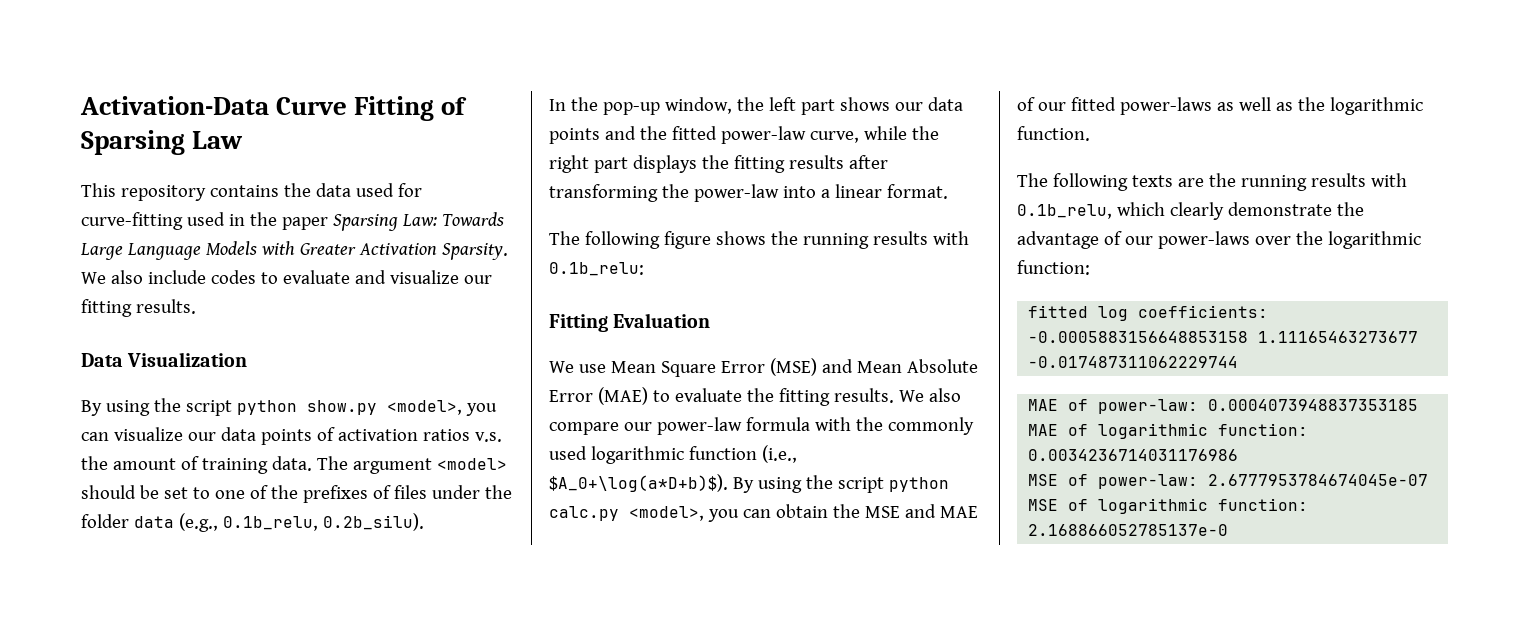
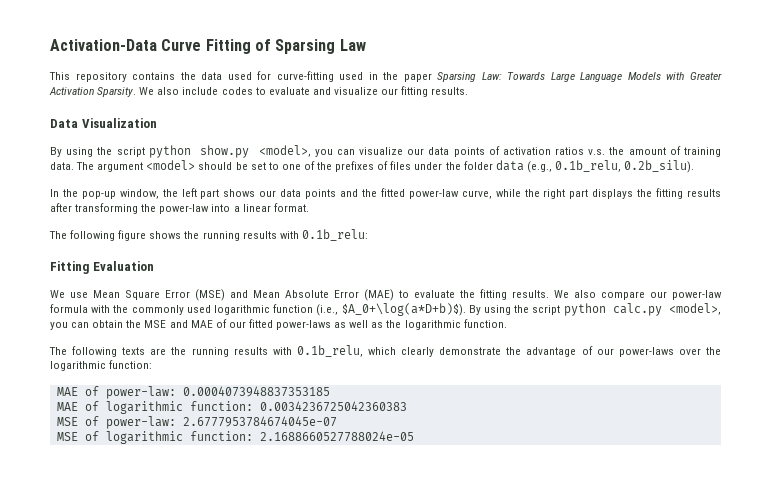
- fitted log coefficients: -0.0005883156648853158 1.11165463273677 -0.017487311062229744
- MAE of logarithmic function: 0.0034236714031176986
+ MAE of logarithmic function: 0.0034236725042360383
- MSE of logarithmic function: 2.168866052785137e-0
+ MSE of logarithmic function: 2.1688660527788024e-05

